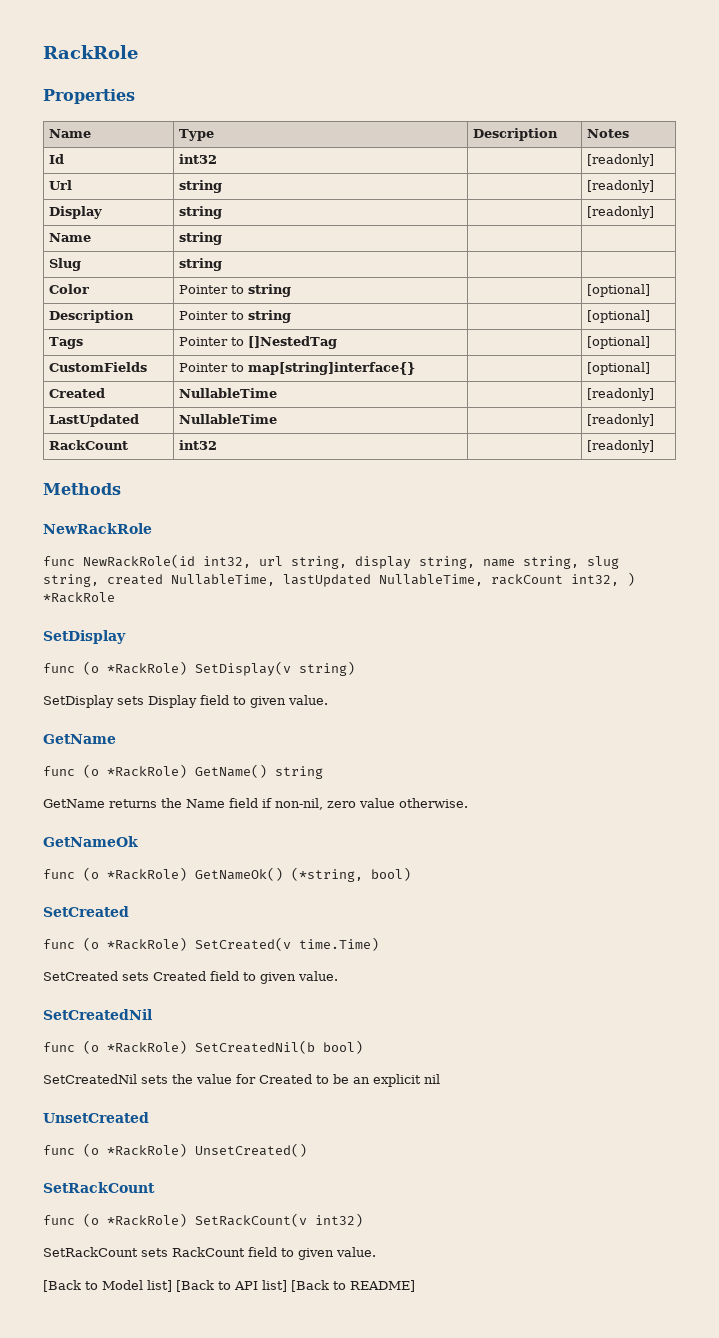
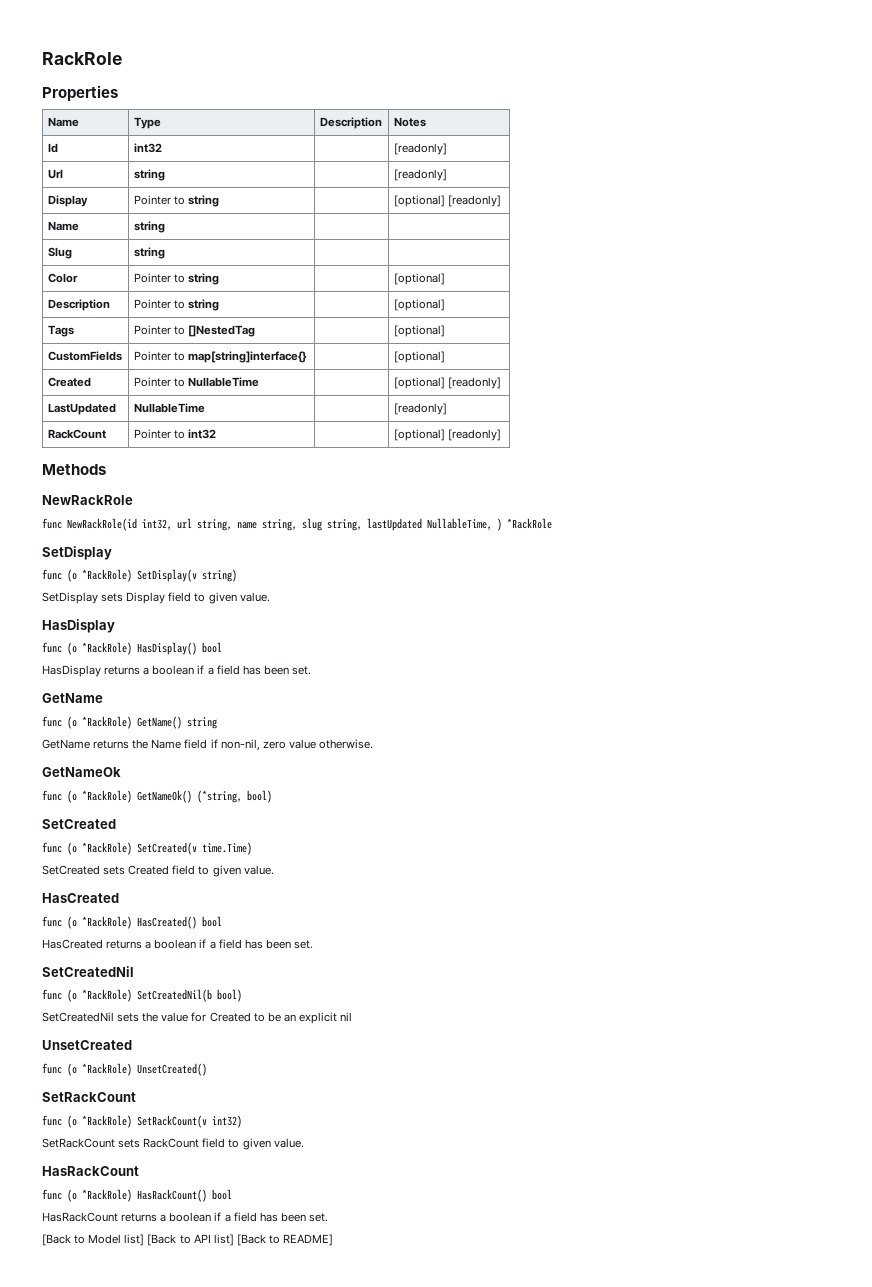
- Display | string | | [readonly]
+ Display | Pointer to string | | [optional] [readonly]
- Created | NullableTime | | [readonly]
+ Created | Pointer to NullableTime | | [optional] [readonly]
- RackCount | int32 | | [readonly]
+ RackCount | Pointer to int32 | | [optional] [readonly]
- func NewRackRole(id int32, url string, display string, name string, slug string, created NullableTime, lastUpdated NullableTime, rackCount int32, ) *RackRole
+ func NewRackRole(id int32, url string, name string, slug string, lastUpdated NullableTime, ) *RackRole
  SetDisplay sets Display field to given value.
+ HasDisplay
+ func (o *RackRole) HasDisplay() bool
+ HasDisplay returns a boolean if a field has been set.
  SetCreated sets Created field to given value.
+ HasCreated
+ func (o *RackRole) HasCreated() bool
+ HasCreated returns a boolean if a field has been set.
  SetRackCount sets RackCount field to given value.
+ HasRackCount
+ func (o *RackRole) HasRackCount() bool
+ HasRackCount returns a boolean if a field has been set.

